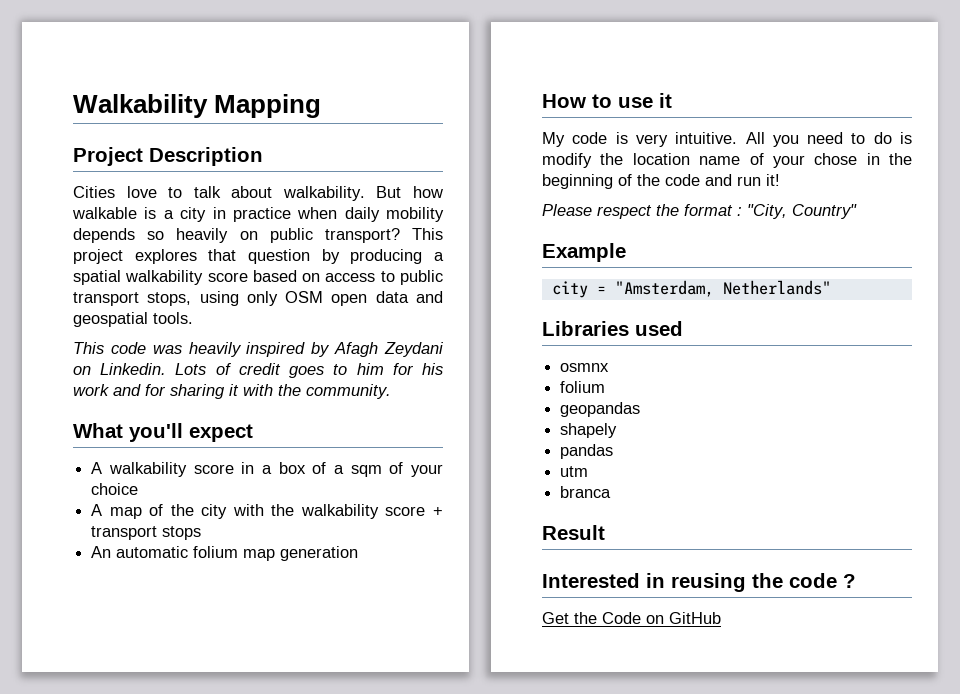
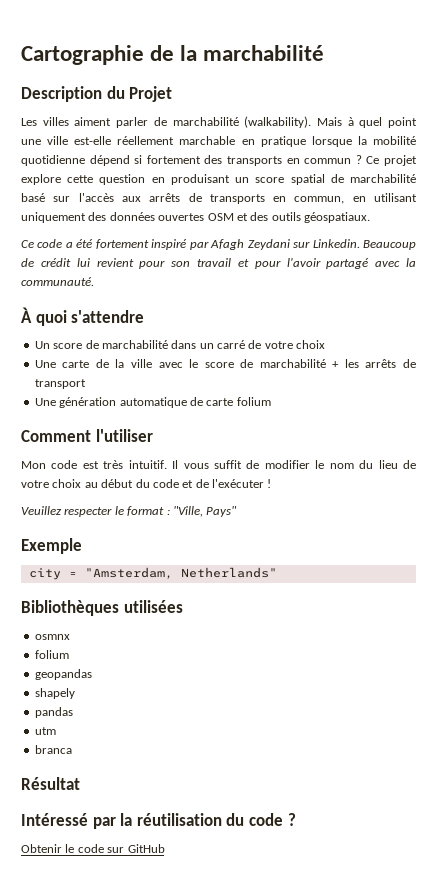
- Walkability Mapping
- Project Description
- Cities love to talk about walkability. But how walkable is a city in practice when daily mobility depends so heavily on public transport? This project explores that question by producing a spatial walkability score based on access to public transport stops, using only OSM open data and geospatial tools.
- This code was heavily inspired by Afagh Zeydani on Linkedin. Lots of credit goes to him for his work and for sharing it with the community.
- What you'll expect
- A walkability score in a box of a sqm of your choice
- A map of the city with the walkability score + transport stops
- An automatic folium map generation
- How to use it
- My code is very intuitive. All you need to do is modify the location name of your chose in the beginning of the code and run it!
- Please respect the format : "City, Country"
- Example
+ Cartographie de la marchabilité
+ Description du Projet
+ Les villes aiment parler de marchabilité (walkability). Mais à quel point une ville est-elle réellement marchable en pratique lorsque la mobilité quotidienne dépend si fortement des transports en commun ? Ce projet explore cette question en produisant un score spatial de marchabilité basé sur l'accès aux arrêts de transports en commun, en utilisant uniquement des données ouvertes OSM et des outils géospatiaux.
+ Ce code a été fortement inspiré par Afagh Zeydani sur Linkedin. Beaucoup de crédit lui revient pour son travail et pour l'avoir partagé avec la communauté.
+ À quoi s'attendre
+ Un score de marchabilité dans un carré de votre choix
+ Une carte de la ville avec le score de marchabilité + les arrêts de transport
+ Une génération automatique de carte folium
+ Comment l'utiliser
+ Mon code est très intuitif. Il vous suffit de modifier le nom du lieu de votre choix au début du code et de l'exécuter !
+ Veuillez respecter le format : "Ville, Pays"
+ Exemple
- Libraries used
+ Bibliothèques utilisées
- Result
- Interested in reusing the code ?
- Get the Code on GitHub
+ Résultat
+ Intéressé par la réutilisation du code ?
+ Obtenir le code sur GitHub

